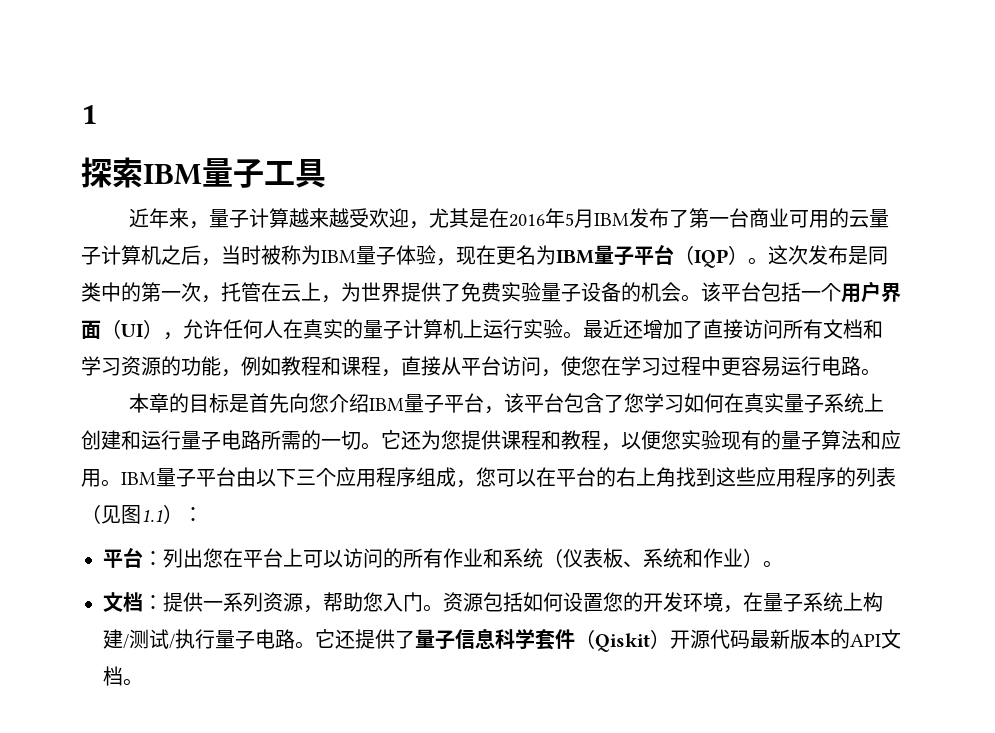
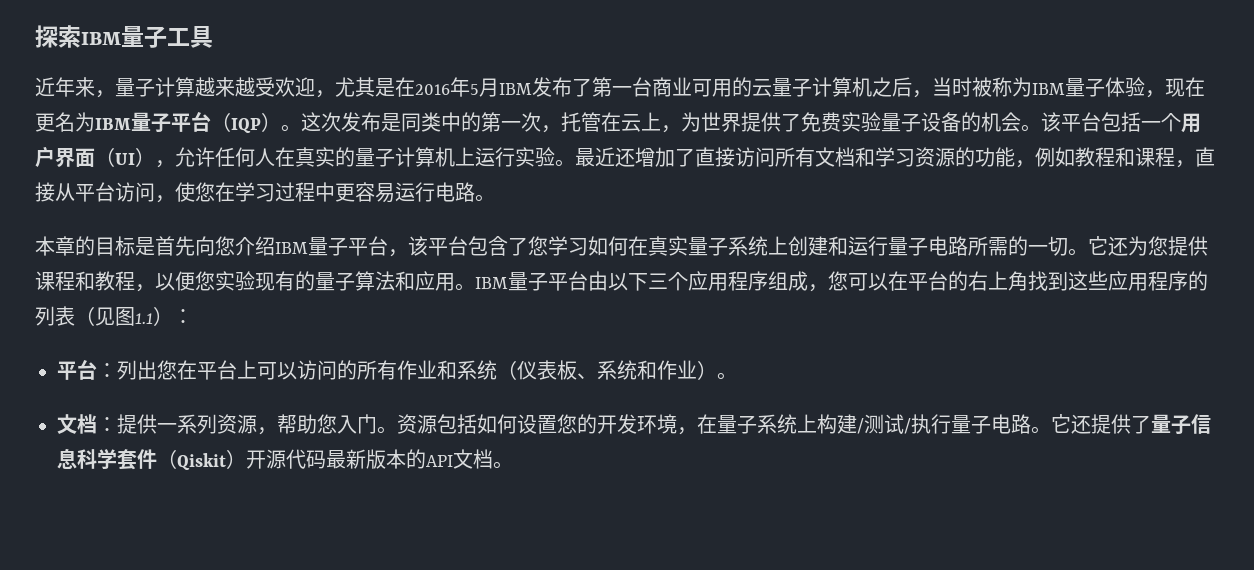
- 1

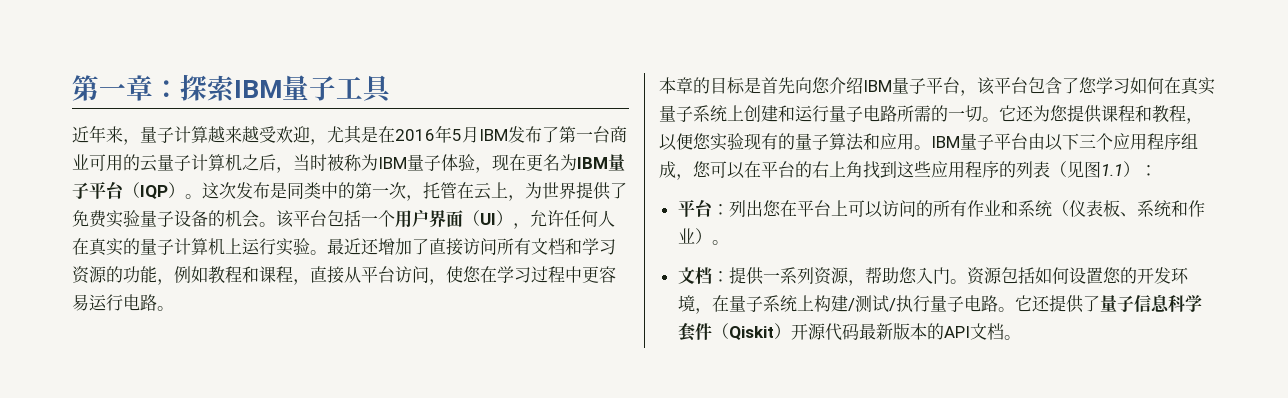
- 探索IBM量子工具
+ 第一章：探索IBM量子工具

